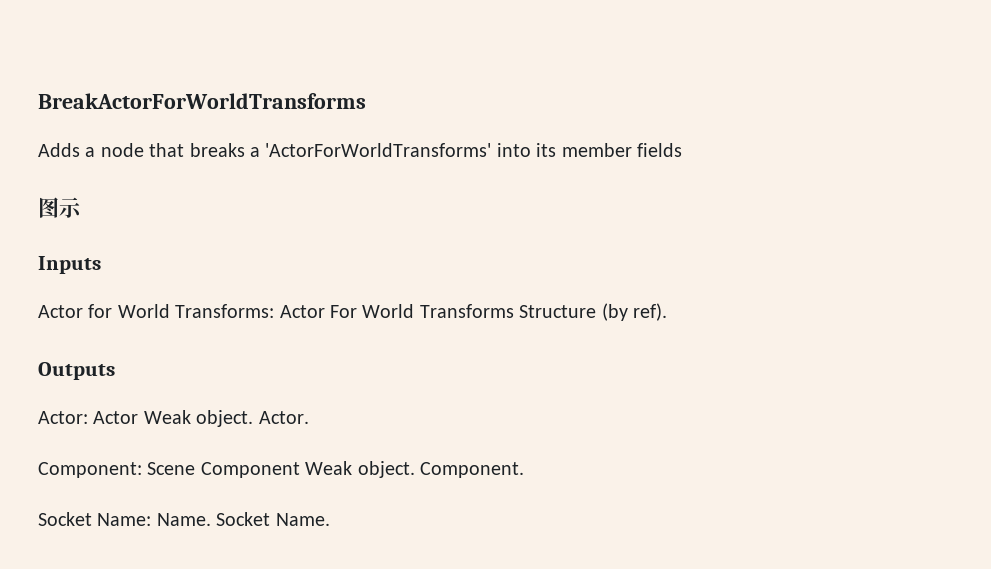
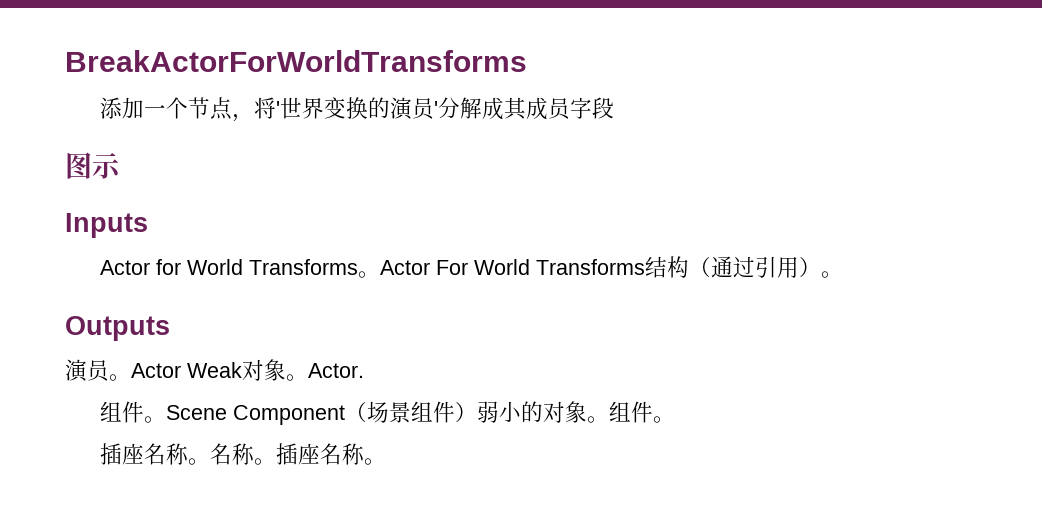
- Adds a node that breaks a 'ActorForWorldTransforms' into its member fields
+ 添加一个节点，将'世界变换的演员'分解成其成员字段
- Actor for World Transforms: Actor For World Transforms Structure (by ref).
+ Actor for World Transforms。Actor For World Transforms结构（通过引用）。
- Actor: Actor Weak object.
+ 演员。Actor Weak对象。
- Component: Scene Component Weak object. Component.
- Socket Name: Name. Socket Name.
+ 组件。Scene Component（场景组件）弱小的对象。组件。
+ 插座名称。名称。插座名称。

